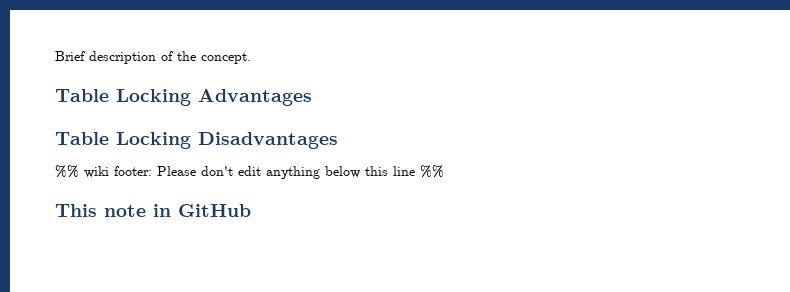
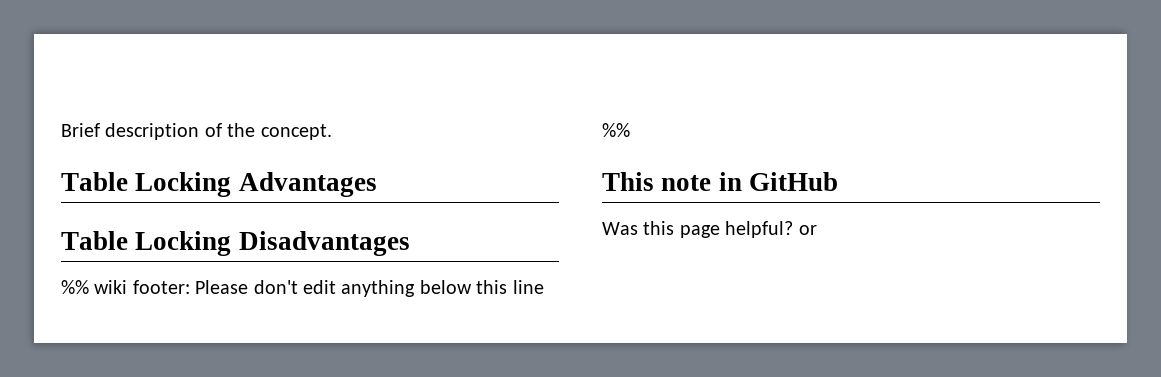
+ Was this page helpful? or

